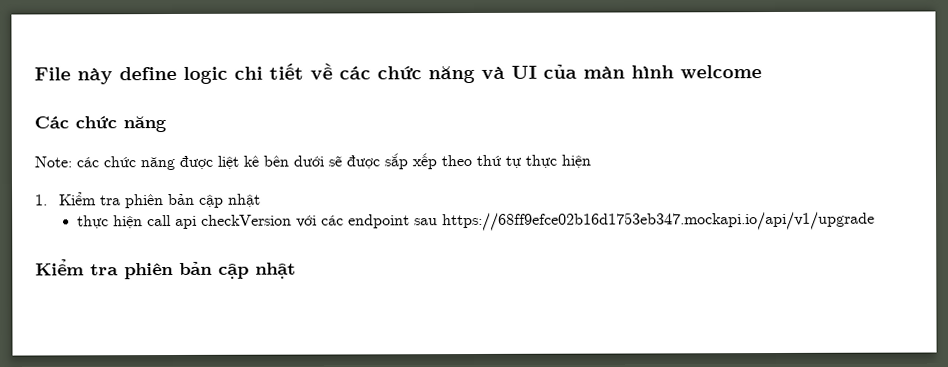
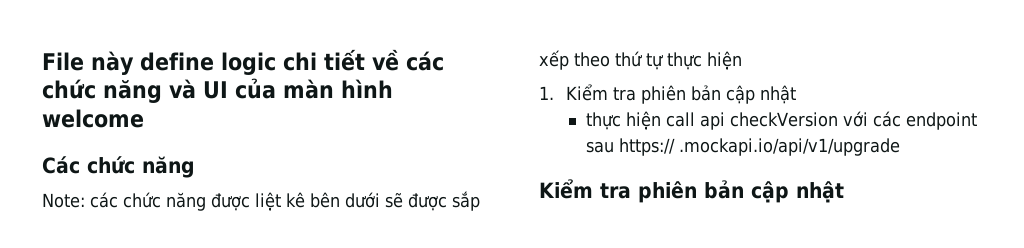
- thực hiện call api checkVersion với các endpoint sau https://68ff9efce02b16d1753eb347.mockapi.io/api/v1/upgrade
+ thực hiện call api checkVersion với các endpoint sau https:// .mockapi.io/api/v1/upgrade

